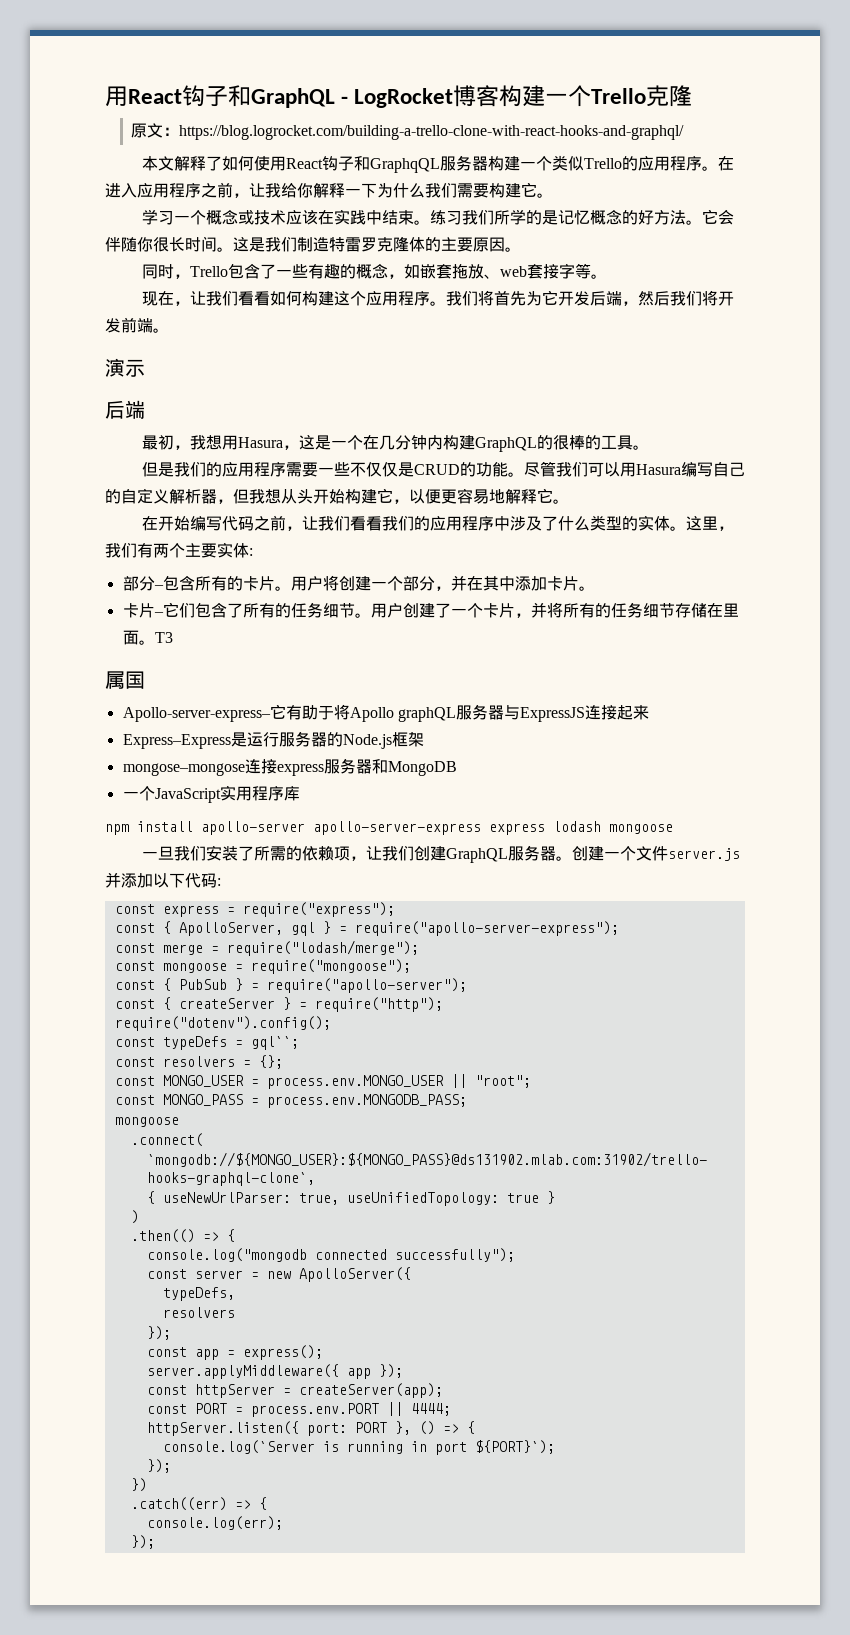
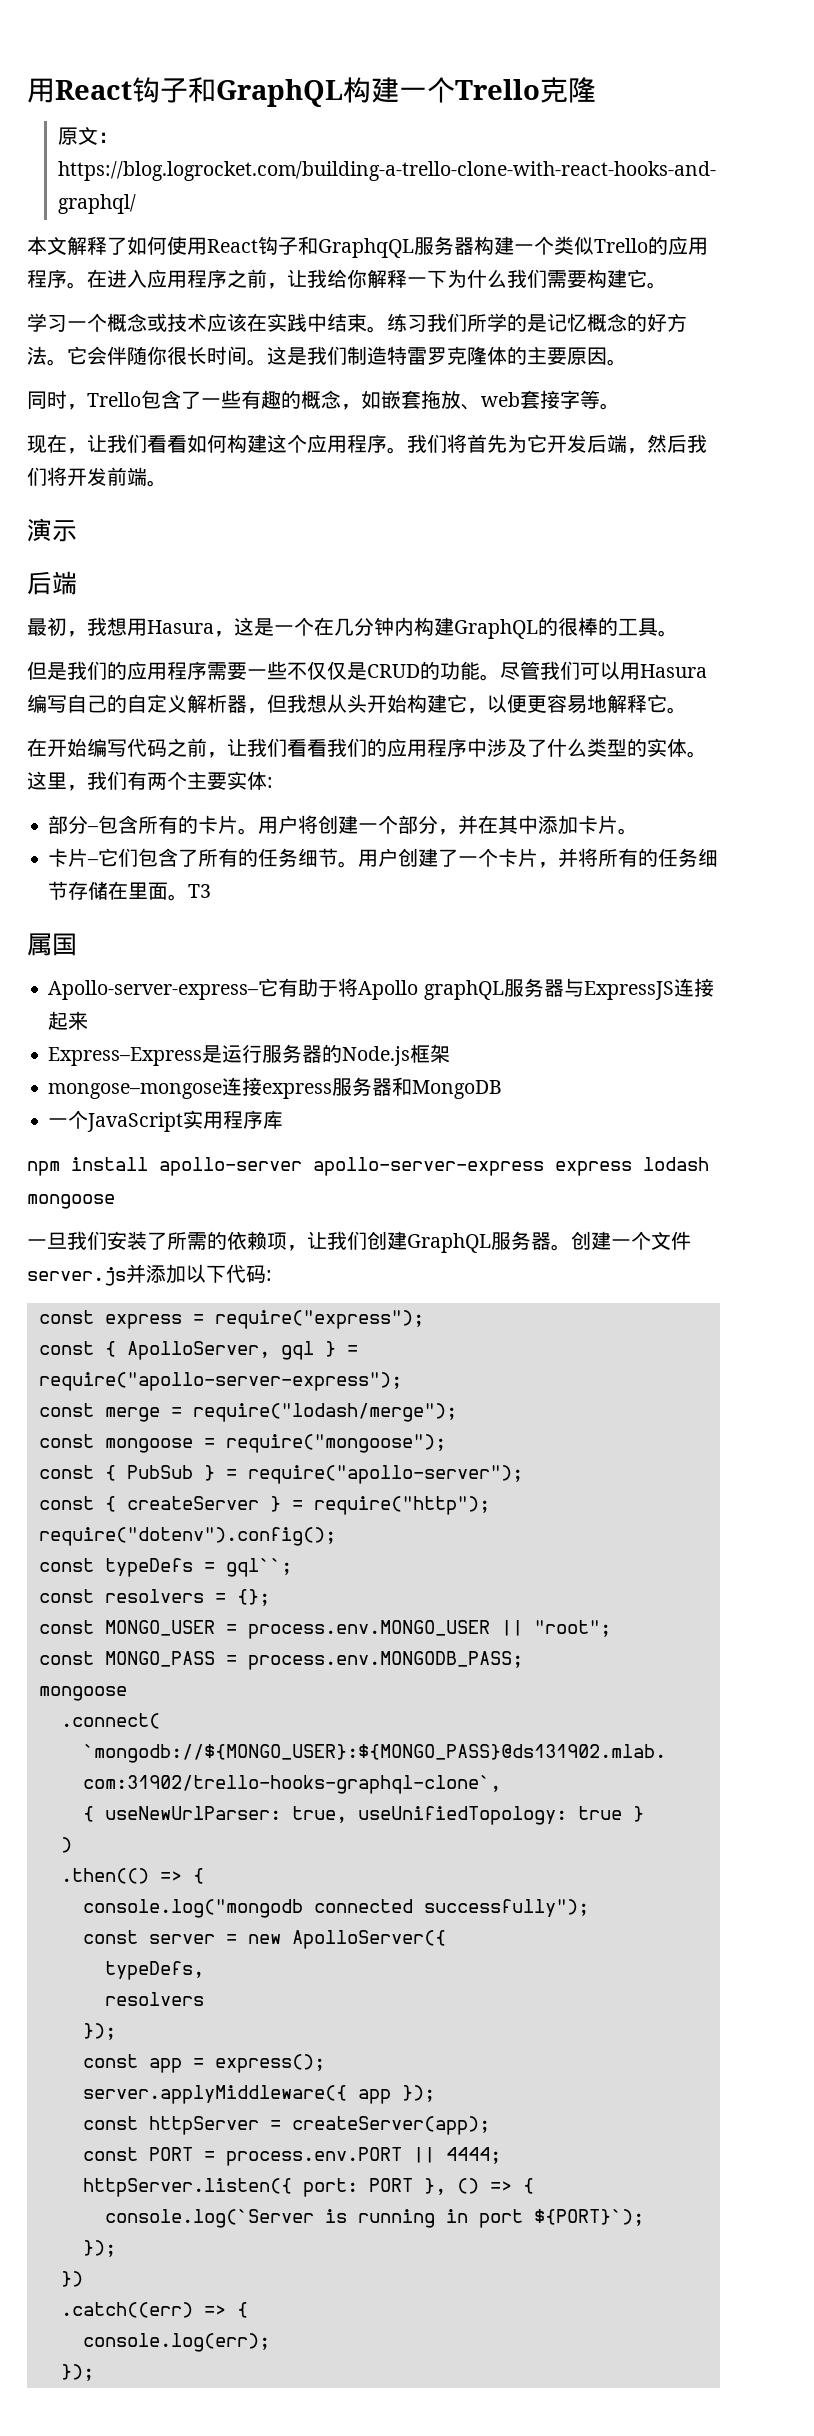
- 用React钩子和GraphQL - LogRocket博客构建一个Trello克隆
+ 用React钩子和GraphQL构建一个Trello克隆

